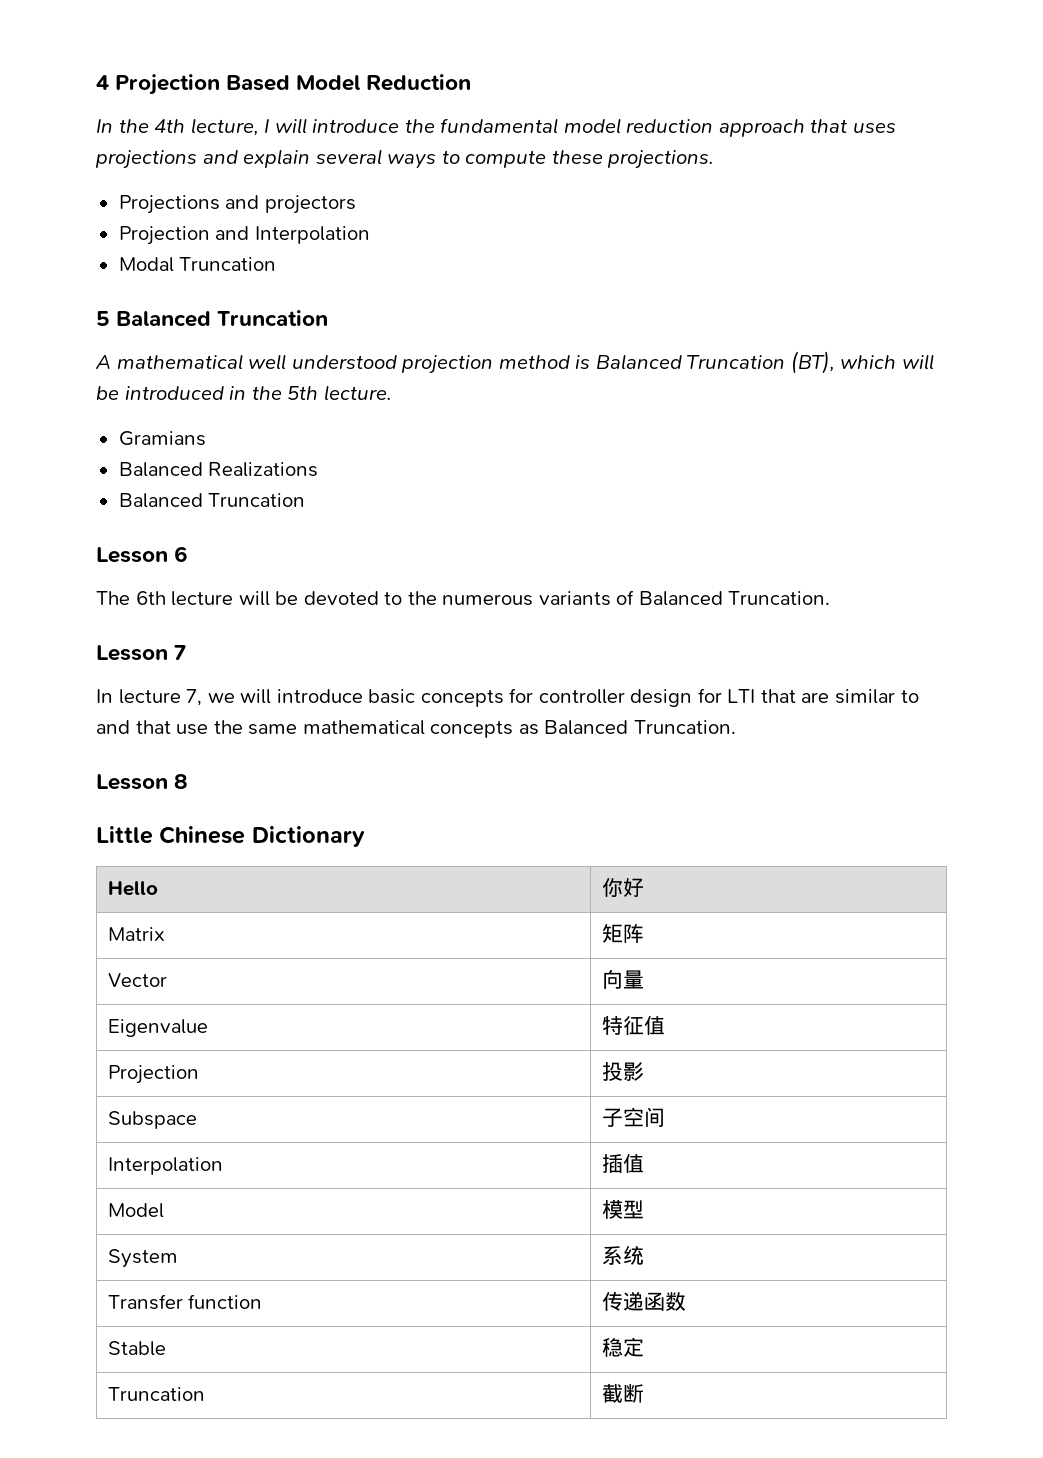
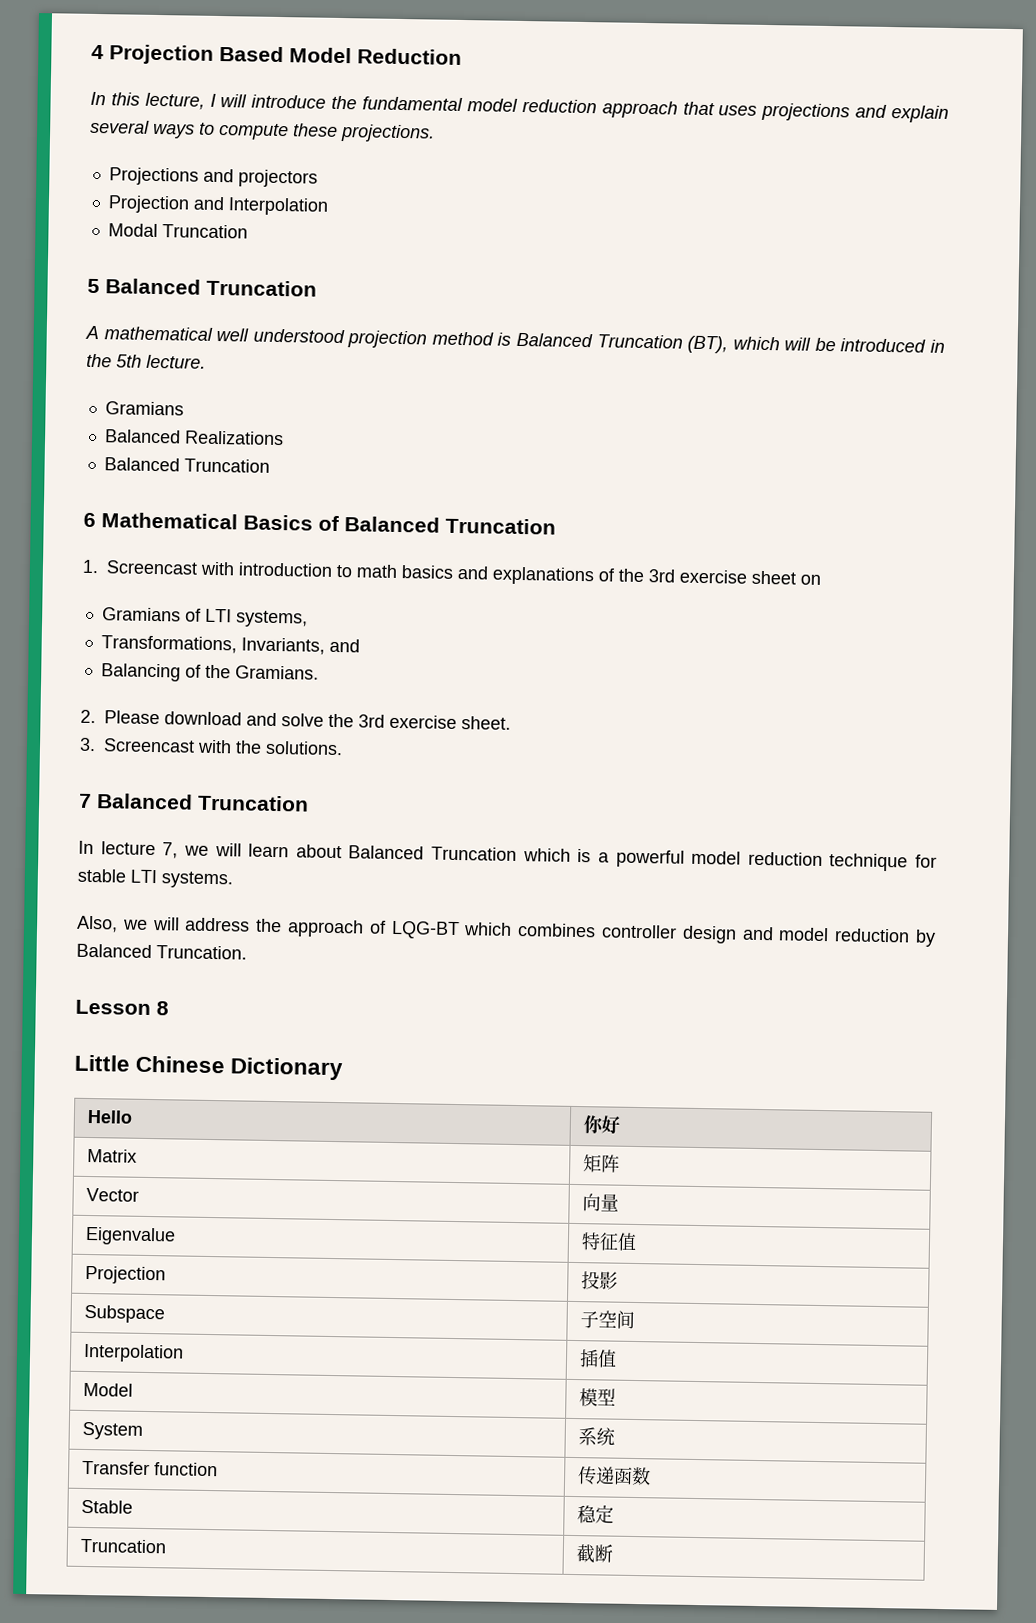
- In the 4th lecture, I will introduce the fundamental model reduction approach that uses projections and explain several ways to compute these projections.
+ In this lecture, I will introduce the fundamental model reduction approach that uses projections and explain several ways to compute these projections.
- Lesson 6
- The 6th lecture will be devoted to the numerous variants of Balanced Truncation.
- Lesson 7
+ 6 Mathematical Basics of Balanced Truncation
+ 1. Screencast with introduction to math basics and explanations of the 3rd exercise sheet on
+ Gramians of LTI systems,
+ Transformations, Invariants, and
+ Balancing of the Gramians.
+ 2. Please download and solve the 3rd exercise sheet.
+ 3. Screencast with the solutions.
+ 7 Balanced Truncation
- In lecture 7, we will introduce basic concepts for controller design for LTI that are similar to and that use the same mathematical concepts as Balanced Truncation.
+ In lecture 7, we will learn about Balanced Truncation which is a powerful model reduction technique for stable LTI systems.
+ Also, we will address the approach of LQG-BT which combines controller design and model reduction by Balanced Truncation.

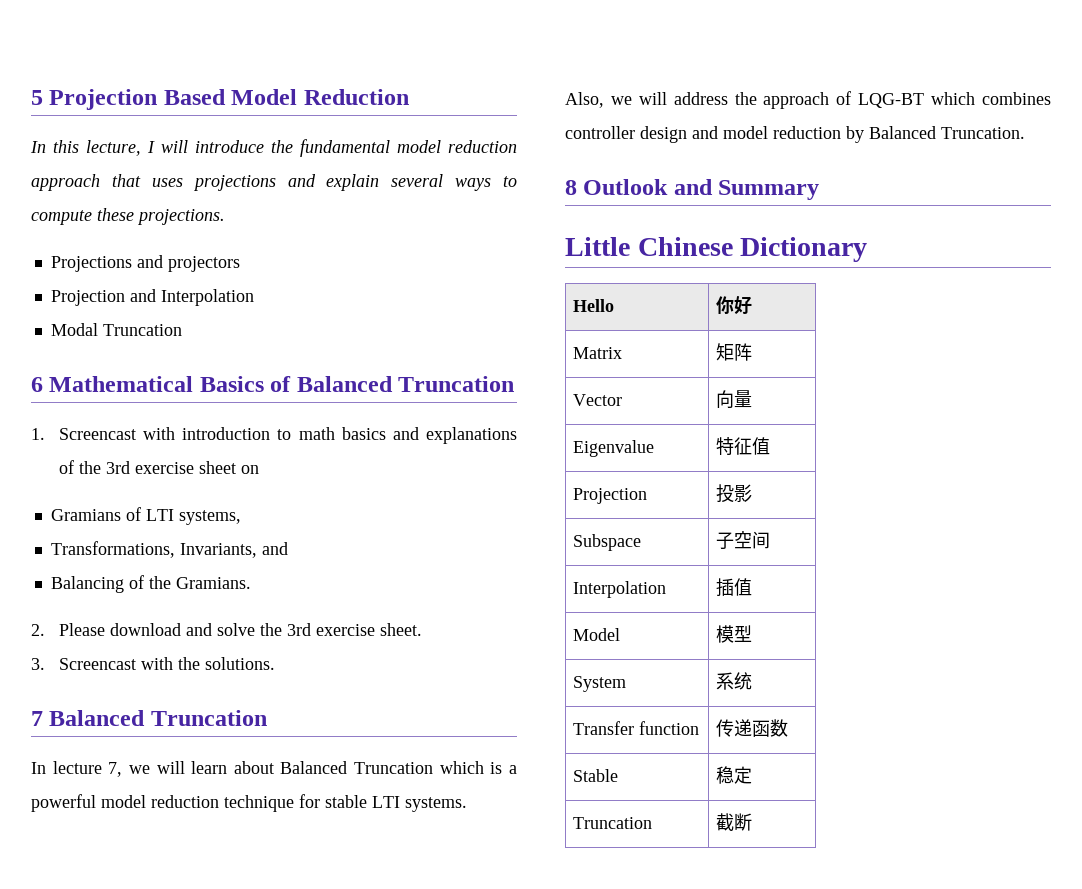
- 4 Projection Based Model Reduction
+ 5 Projection Based Model Reduction
- 5 Balanced Truncation
- A mathematical well understood projection method is Balanced Truncation (BT), which will be introduced in the 5th lecture.
- Gramians
- Balanced Realizations
- Balanced Truncation
- Lesson 8
+ 8 Outlook and Summary

